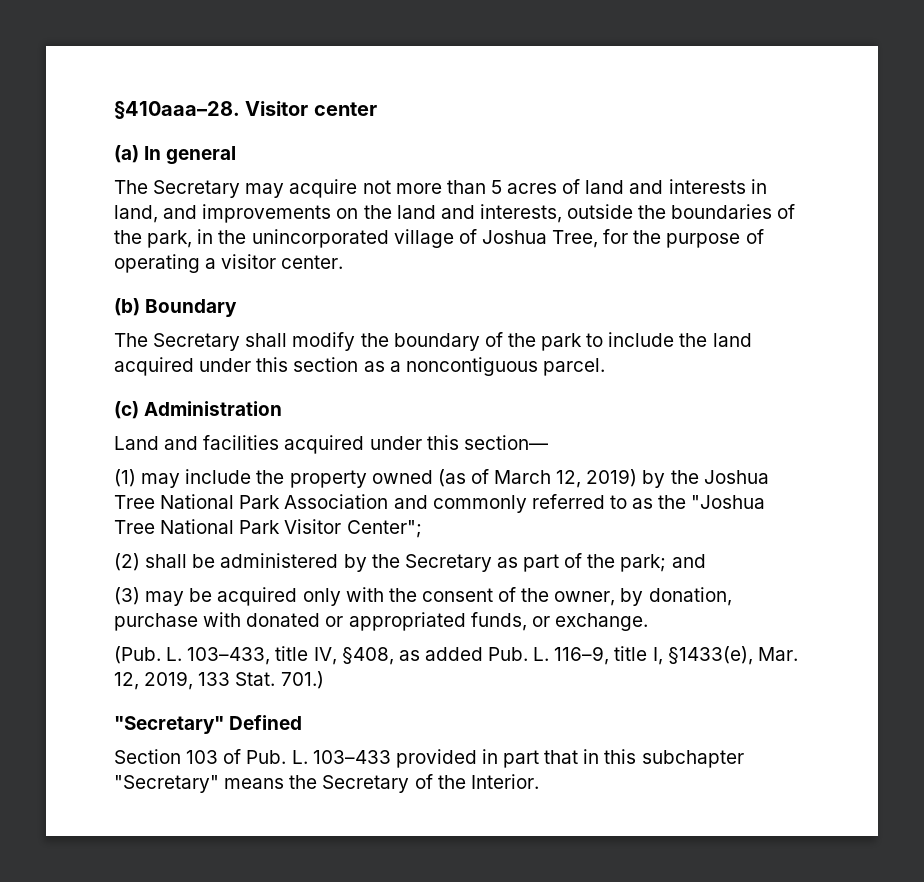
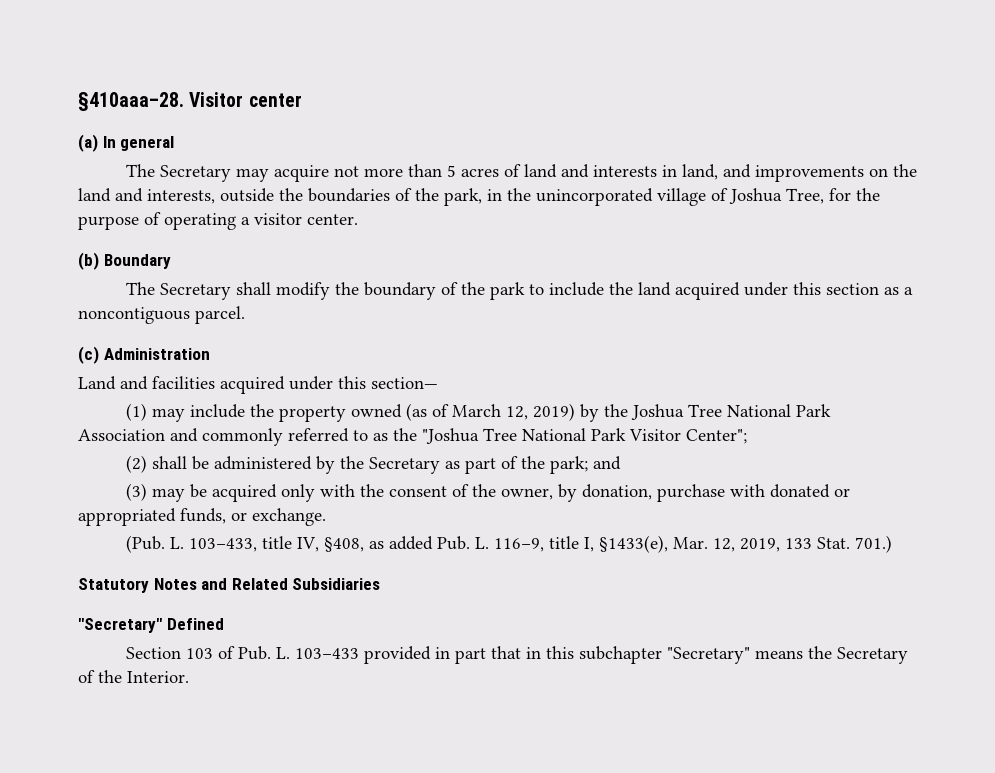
+ Statutory Notes and Related Subsidiaries

